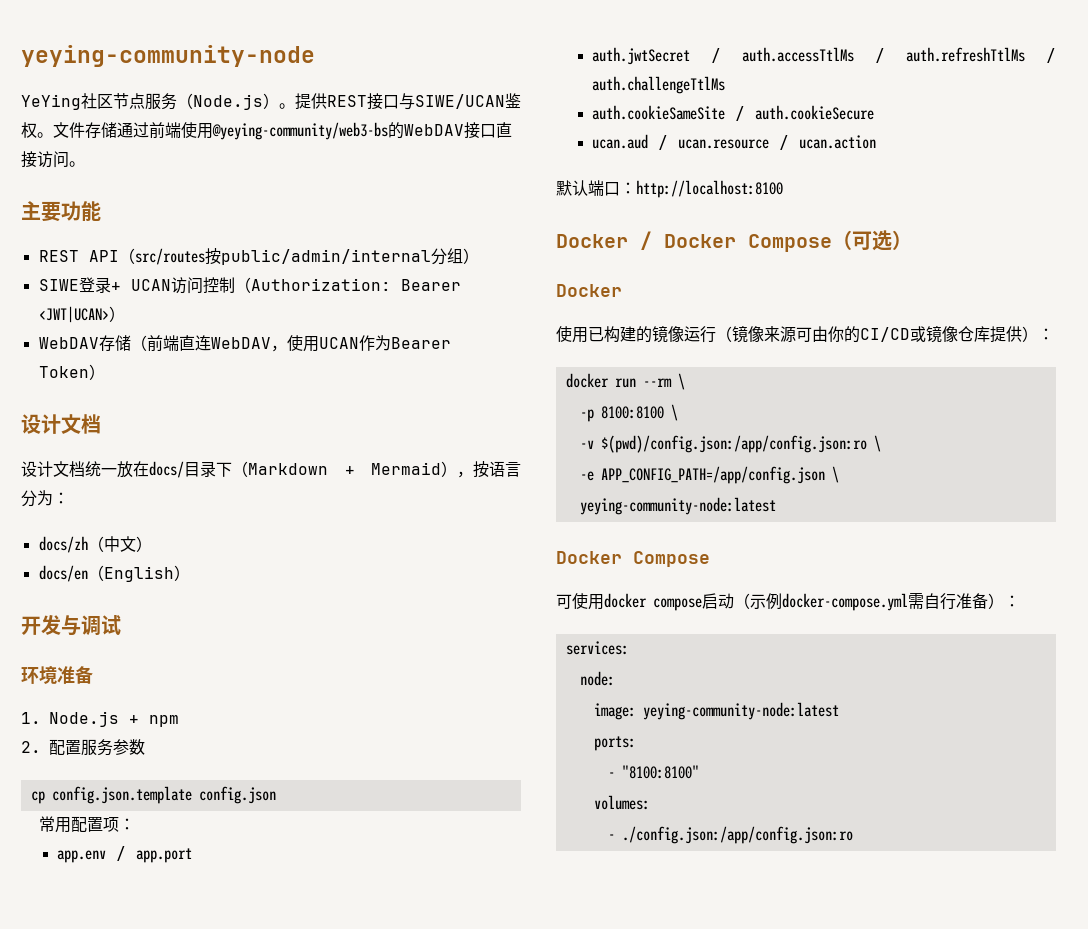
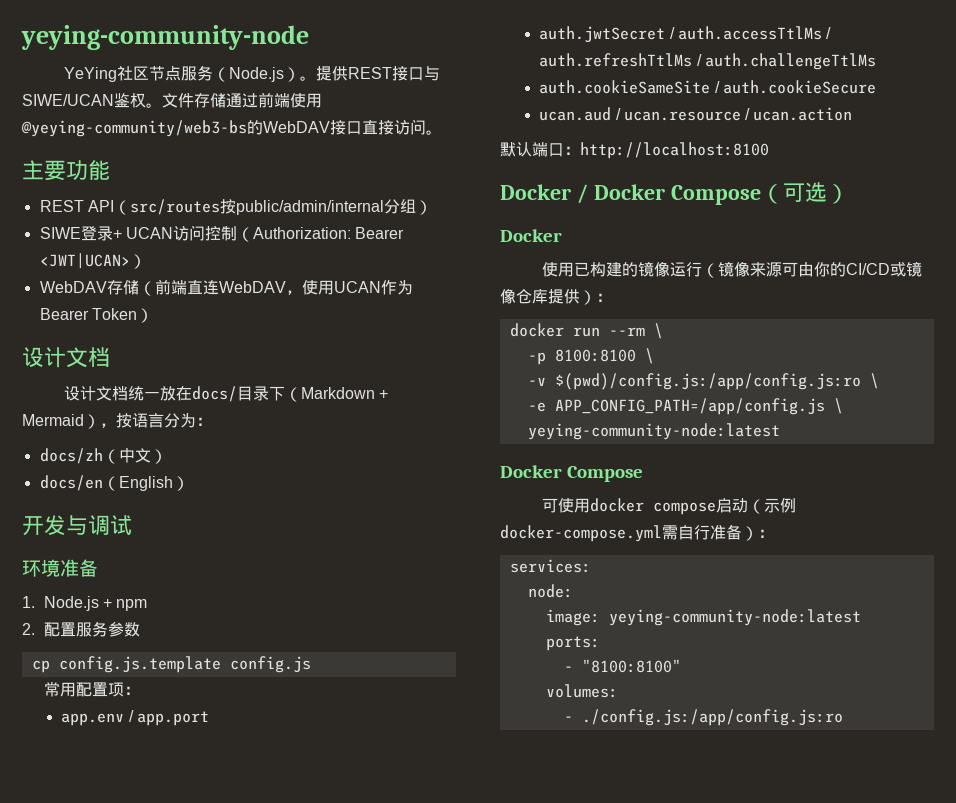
- cp config.json.template config.json
+ cp config.js.template config.js
- -v $(pwd)/config.json:/app/config.json:ro \
+ -v $(pwd)/config.js:/app/config.js:ro \
- -e APP_CONFIG_PATH=/app/config.json \
+ -e APP_CONFIG_PATH=/app/config.js \
- - ./config.json:/app/config.json:ro
+ - ./config.js:/app/config.js:ro

